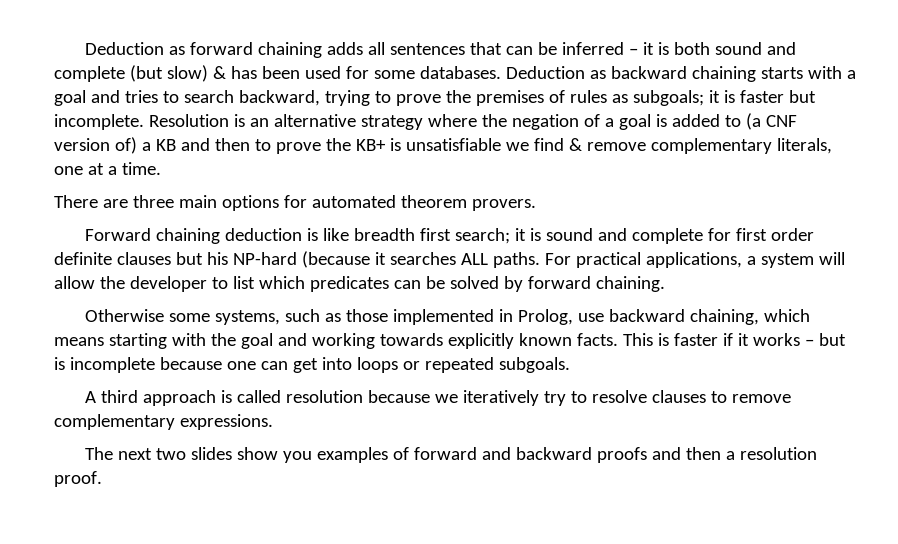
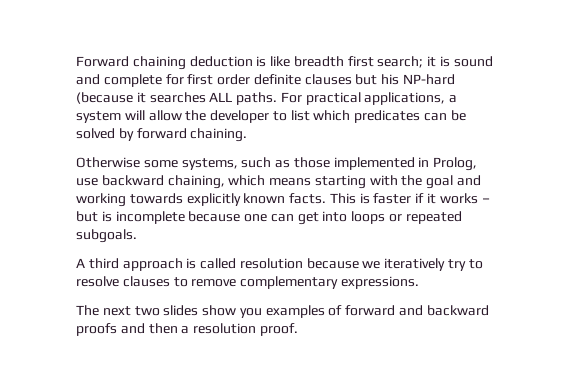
- Deduction as forward chaining adds all sentences that can be inferred – it is both sound and complete (but slow) & has been used for some databases. Deduction as backward chaining starts with a goal and tries to search backward, trying to prove the premises of rules as subgoals; it is faster but incomplete. Resolution is an alternative strategy where the negation of a goal is added to (a CNF version of) a KB and then to prove the KB+ is unsatisfiable we find & remove complementary literals, one at a time.
- There are three main options for automated theorem provers.

